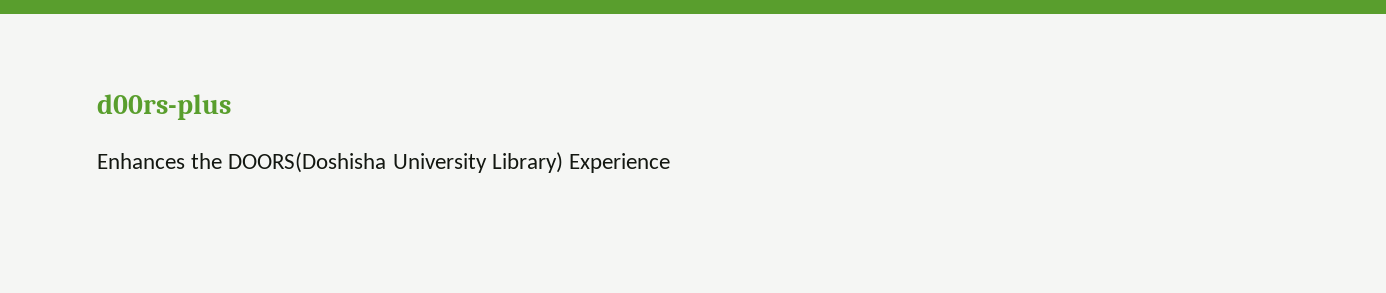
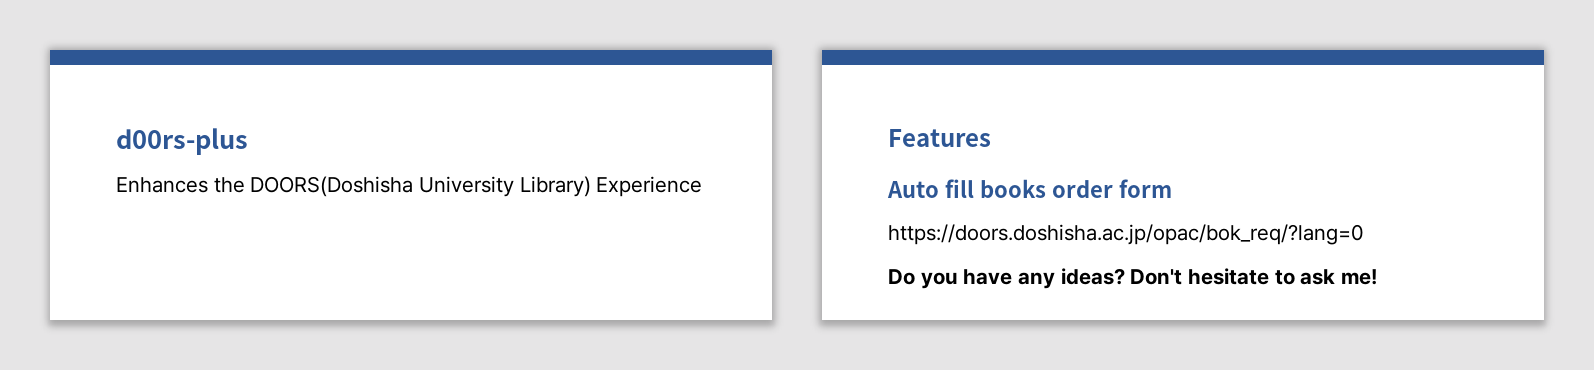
+ Features
+ Auto fill books order form
+ https://doors.doshisha.ac.jp/opac/bok_req/?lang=0
+ Do you have any ideas? Don't hesitate to ask me!

